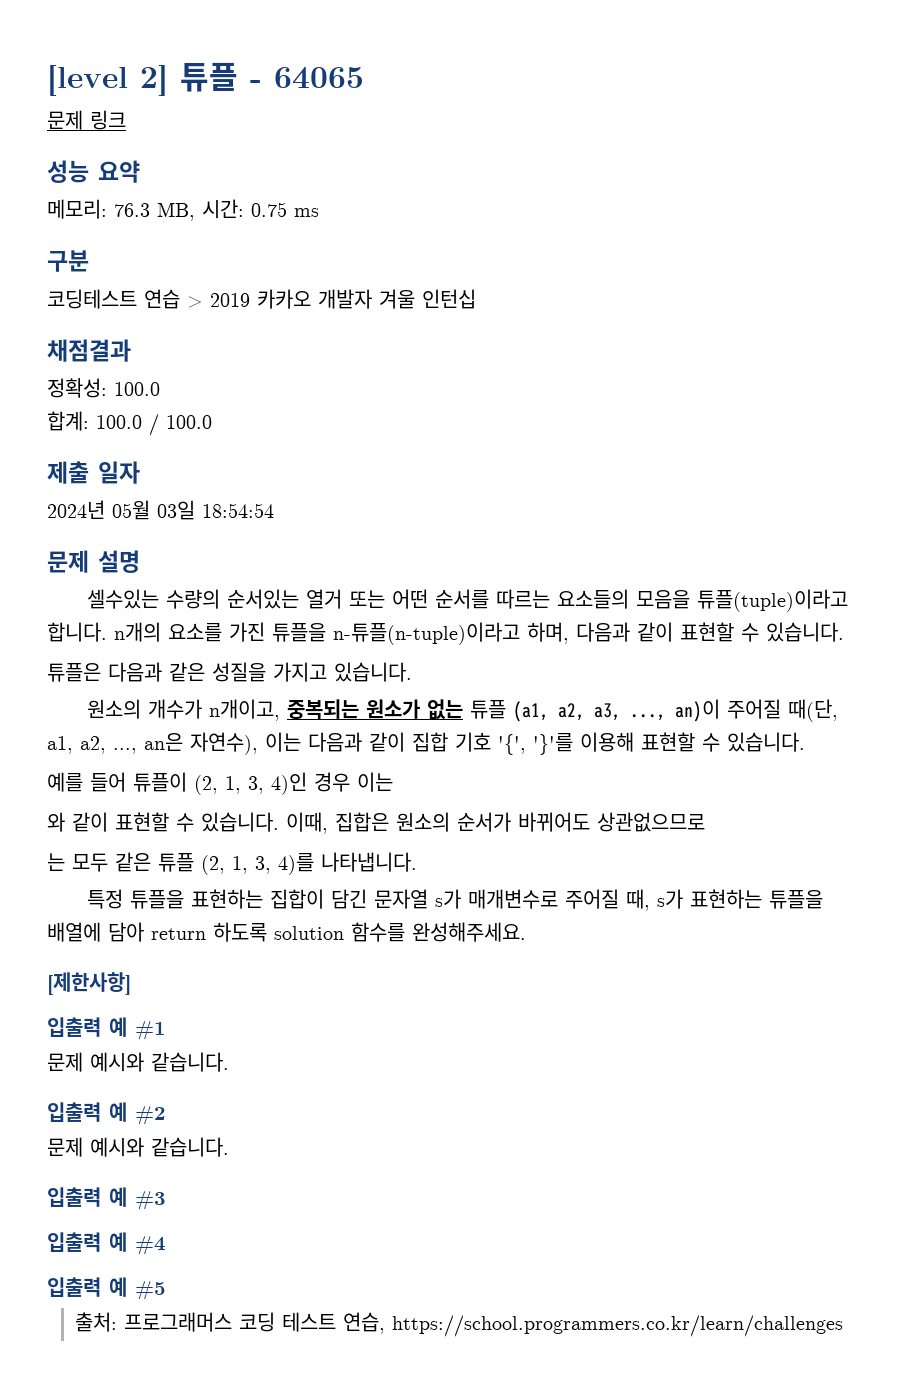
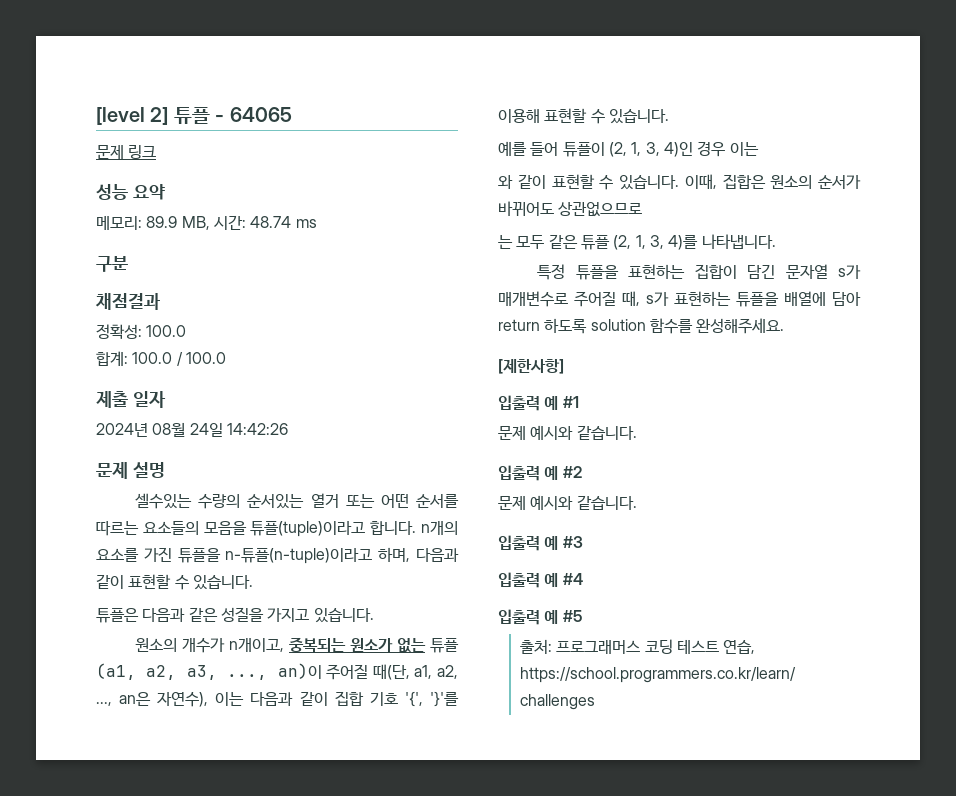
- 메모리: 76.3 MB, 시간: 0.75 ms
+ 메모리: 89.9 MB, 시간: 48.74 ms
- 코딩테스트 연습 > 2019 카카오 개발자 겨울 인턴십
- 2024년 05월 03일 18:54:54
+ 2024년 08월 24일 14:42:26

